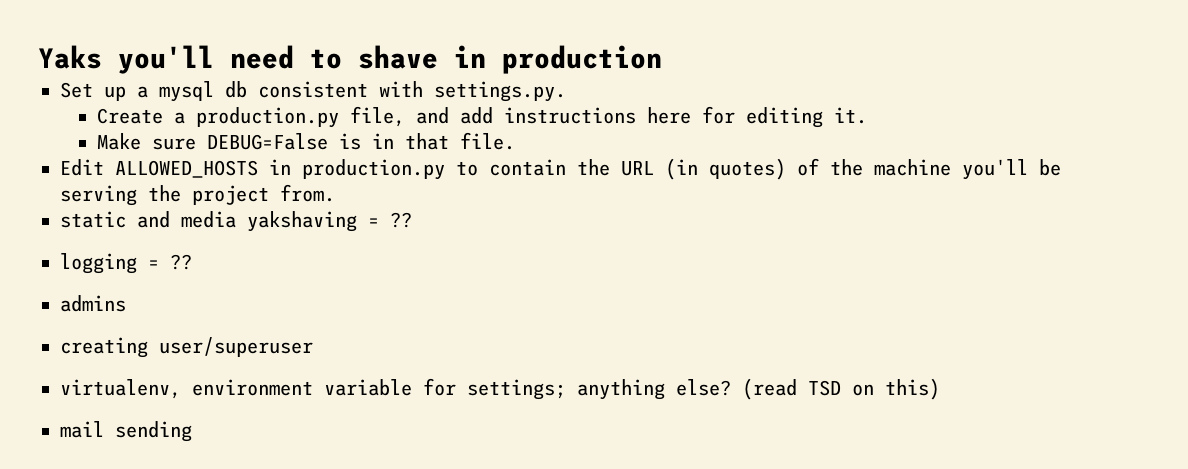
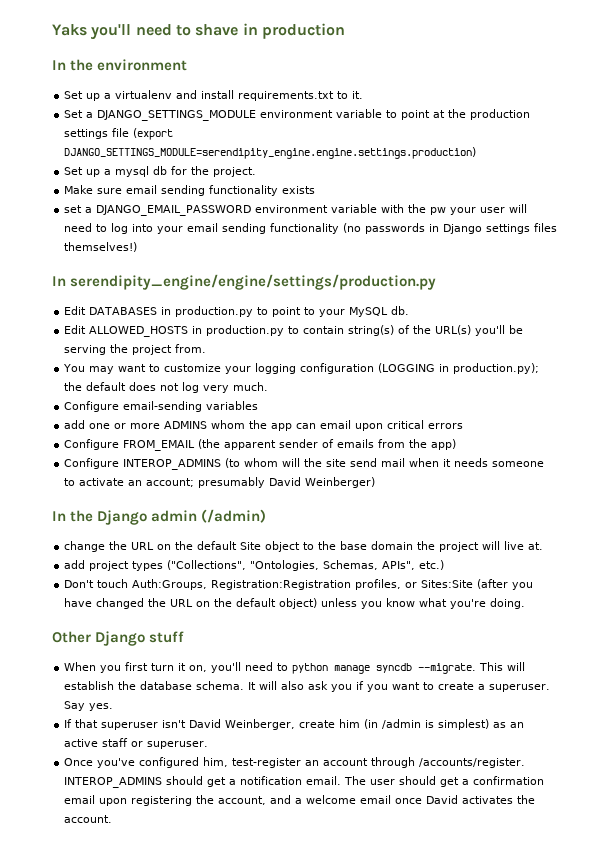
+ In the environment
+ Set up a virtualenv and install requirements.txt to it.
+ Set a DJANGO_SETTINGS_MODULE environment variable to point at the production settings file (export DJANGO_SETTINGS_MODULE=serendipity_engine.engine.settings.production)
- Set up a mysql db consistent with settings.py.
- Create a production.py file, and add instructions here for editing it.
- Make sure DEBUG=False is in that file.
+ Set up a mysql db for the project.
+ Make sure email sending functionality exists
+ set a DJANGO_EMAIL_PASSWORD environment variable with the pw your user will need to log into your email sending functionality (no passwords in Django settings files themselves!)
+ In serendipity_engine/engine/settings/production.py
+ Edit DATABASES in production.py to point to your MySQL db.
- Edit ALLOWED_HOSTS in production.py to contain the URL (in quotes) of the machine you'll be serving the project from.
+ Edit ALLOWED_HOSTS in production.py to contain string(s) of the URL(s) you'll be serving the project from.
- static and media yakshaving = ??
- logging = ??
- admins
- creating user/superuser
- virtualenv, environment variable for settings; anything else? (read TSD on this)
- mail sending
+ You may want to customize your logging configuration (LOGGING in production.py); the default does not log very much.
+ Configure email-sending variables
+ add one or more ADMINS whom the app can email upon critical errors
+ Configure FROM_EMAIL (the apparent sender of emails from the app)
+ Configure INTEROP_ADMINS (to whom will the site send mail when it needs someone to activate an account; presumably David Weinberger)
+ In the Django admin (/admin)
+ change the URL on the default Site object to the base domain the project will live at.
+ add project types ("Collections", "Ontologies, Schemas, APIs", etc.)
+ Don't touch Auth:Groups, Registration:Registration profiles, or Sites:Site (after you have changed the URL on the default object) unless you know what you're doing.
+ Other Django stuff
+ When you first turn it on, you'll need to python manage syncdb --migrate. This will establish the database schema. It will also ask you if you want to create a superuser. Say yes.
+ If that superuser isn't David Weinberger, create him (in /admin is simplest) as an active staff or superuser.
+ Once you've configured him, test-register an account through /accounts/register. INTEROP_ADMINS should get a notification email. The user should get a confirmation email upon registering the account, and a welcome email once David activates the account.

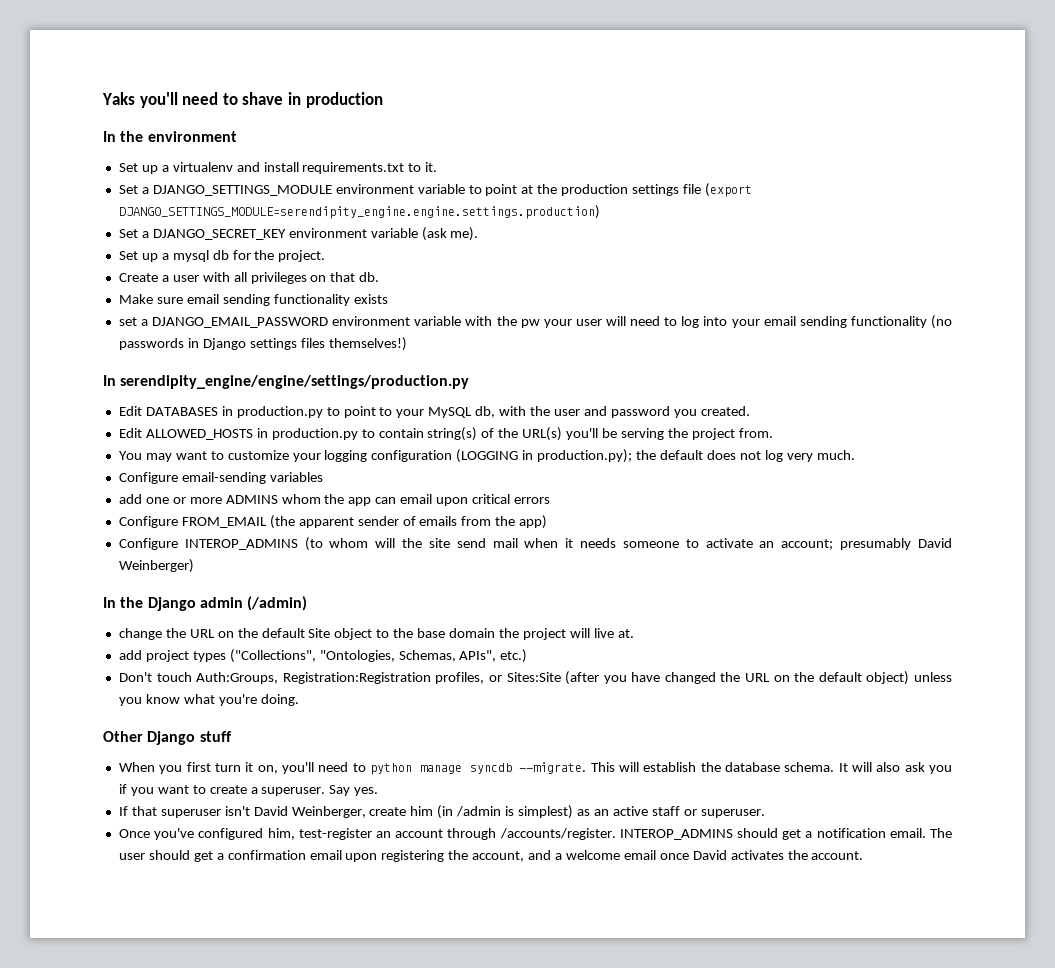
+ Set a DJANGO_SECRET_KEY environment variable (ask me).
+ Create a user with all privileges on that db.
- Edit DATABASES in production.py to point to your MySQL db.
+ Edit DATABASES in production.py to point to your MySQL db, with the user and password you created.

